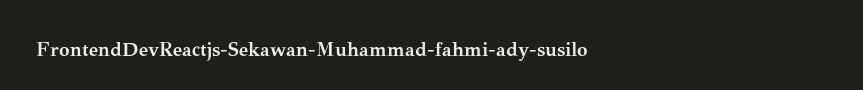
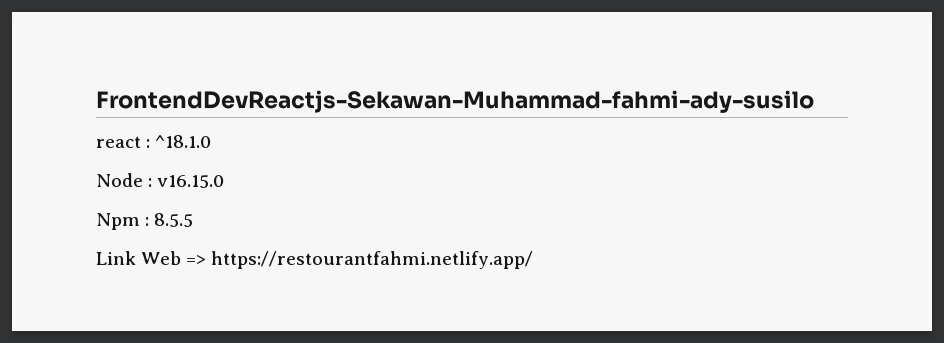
+ react : ^18.1.0
+ Node : v16.15.0
+ Npm : 8.5.5
+ Link Web => https://restourantfahmi.netlify.app/

